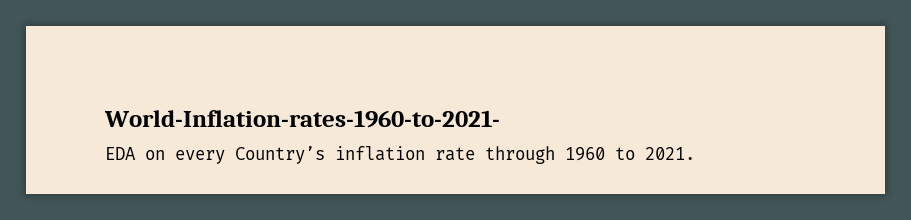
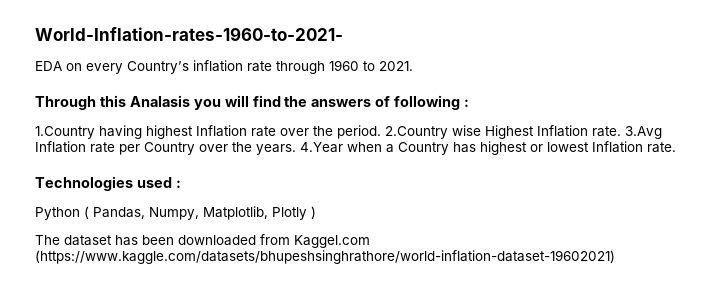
+ Through this Analasis you will find the answers of following :
+ 1.Country having highest Inflation rate over the period. 2.Country wise Highest Inflation rate. 3.Avg Inflation rate per Country over the years. 4.Year when a Country has highest or lowest Inflation rate.
+ Technologies used :
+ Python ( Pandas, Numpy, Matplotlib, Plotly )
+ The dataset has been downloaded from Kaggel.com (https://www.kaggle.com/datasets/bhupeshsinghrathore/world-inflation-dataset-19602021)

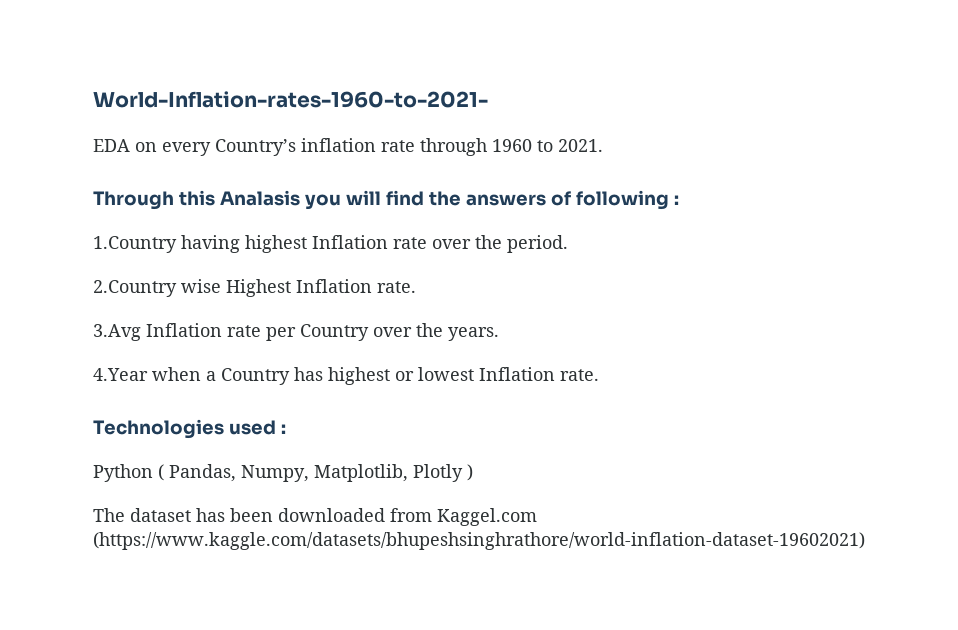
- 1.Country having highest Inflation rate over the period. 2.Country wise Highest Inflation rate. 3.Avg Inflation rate per Country over the years. 4.Year when a Country has highest or lowest Inflation rate.
+ 1.Country having highest Inflation rate over the period.
+ 2.Country wise Highest Inflation rate.
+ 3.Avg Inflation rate per Country over the years.
+ 4.Year when a Country has highest or lowest Inflation rate.

